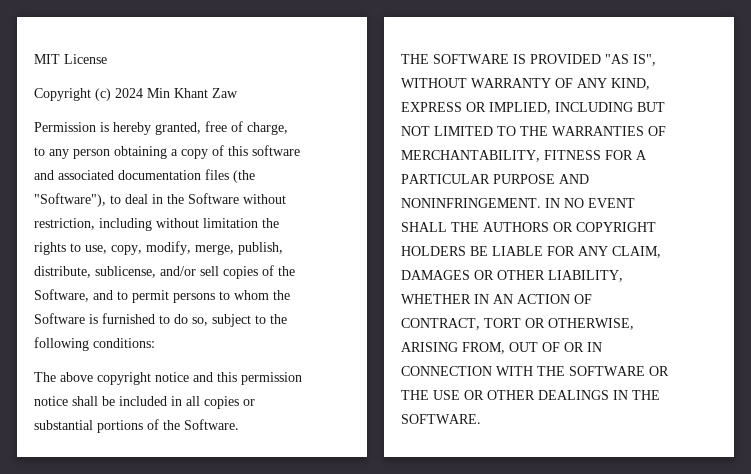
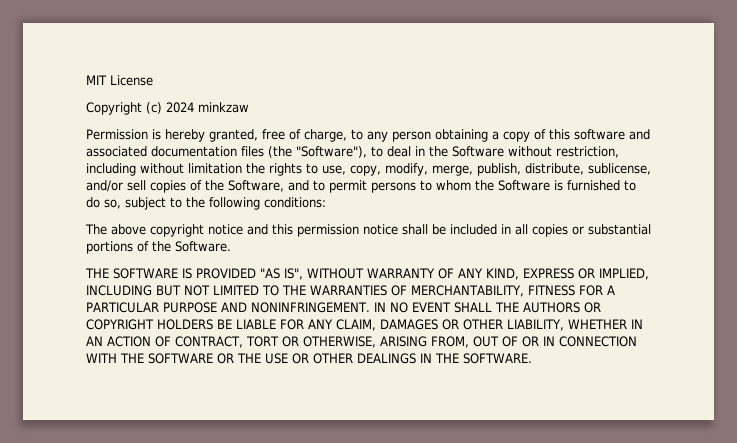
- Copyright (c) 2024 Min Khant Zaw
+ Copyright (c) 2024 minkzaw

